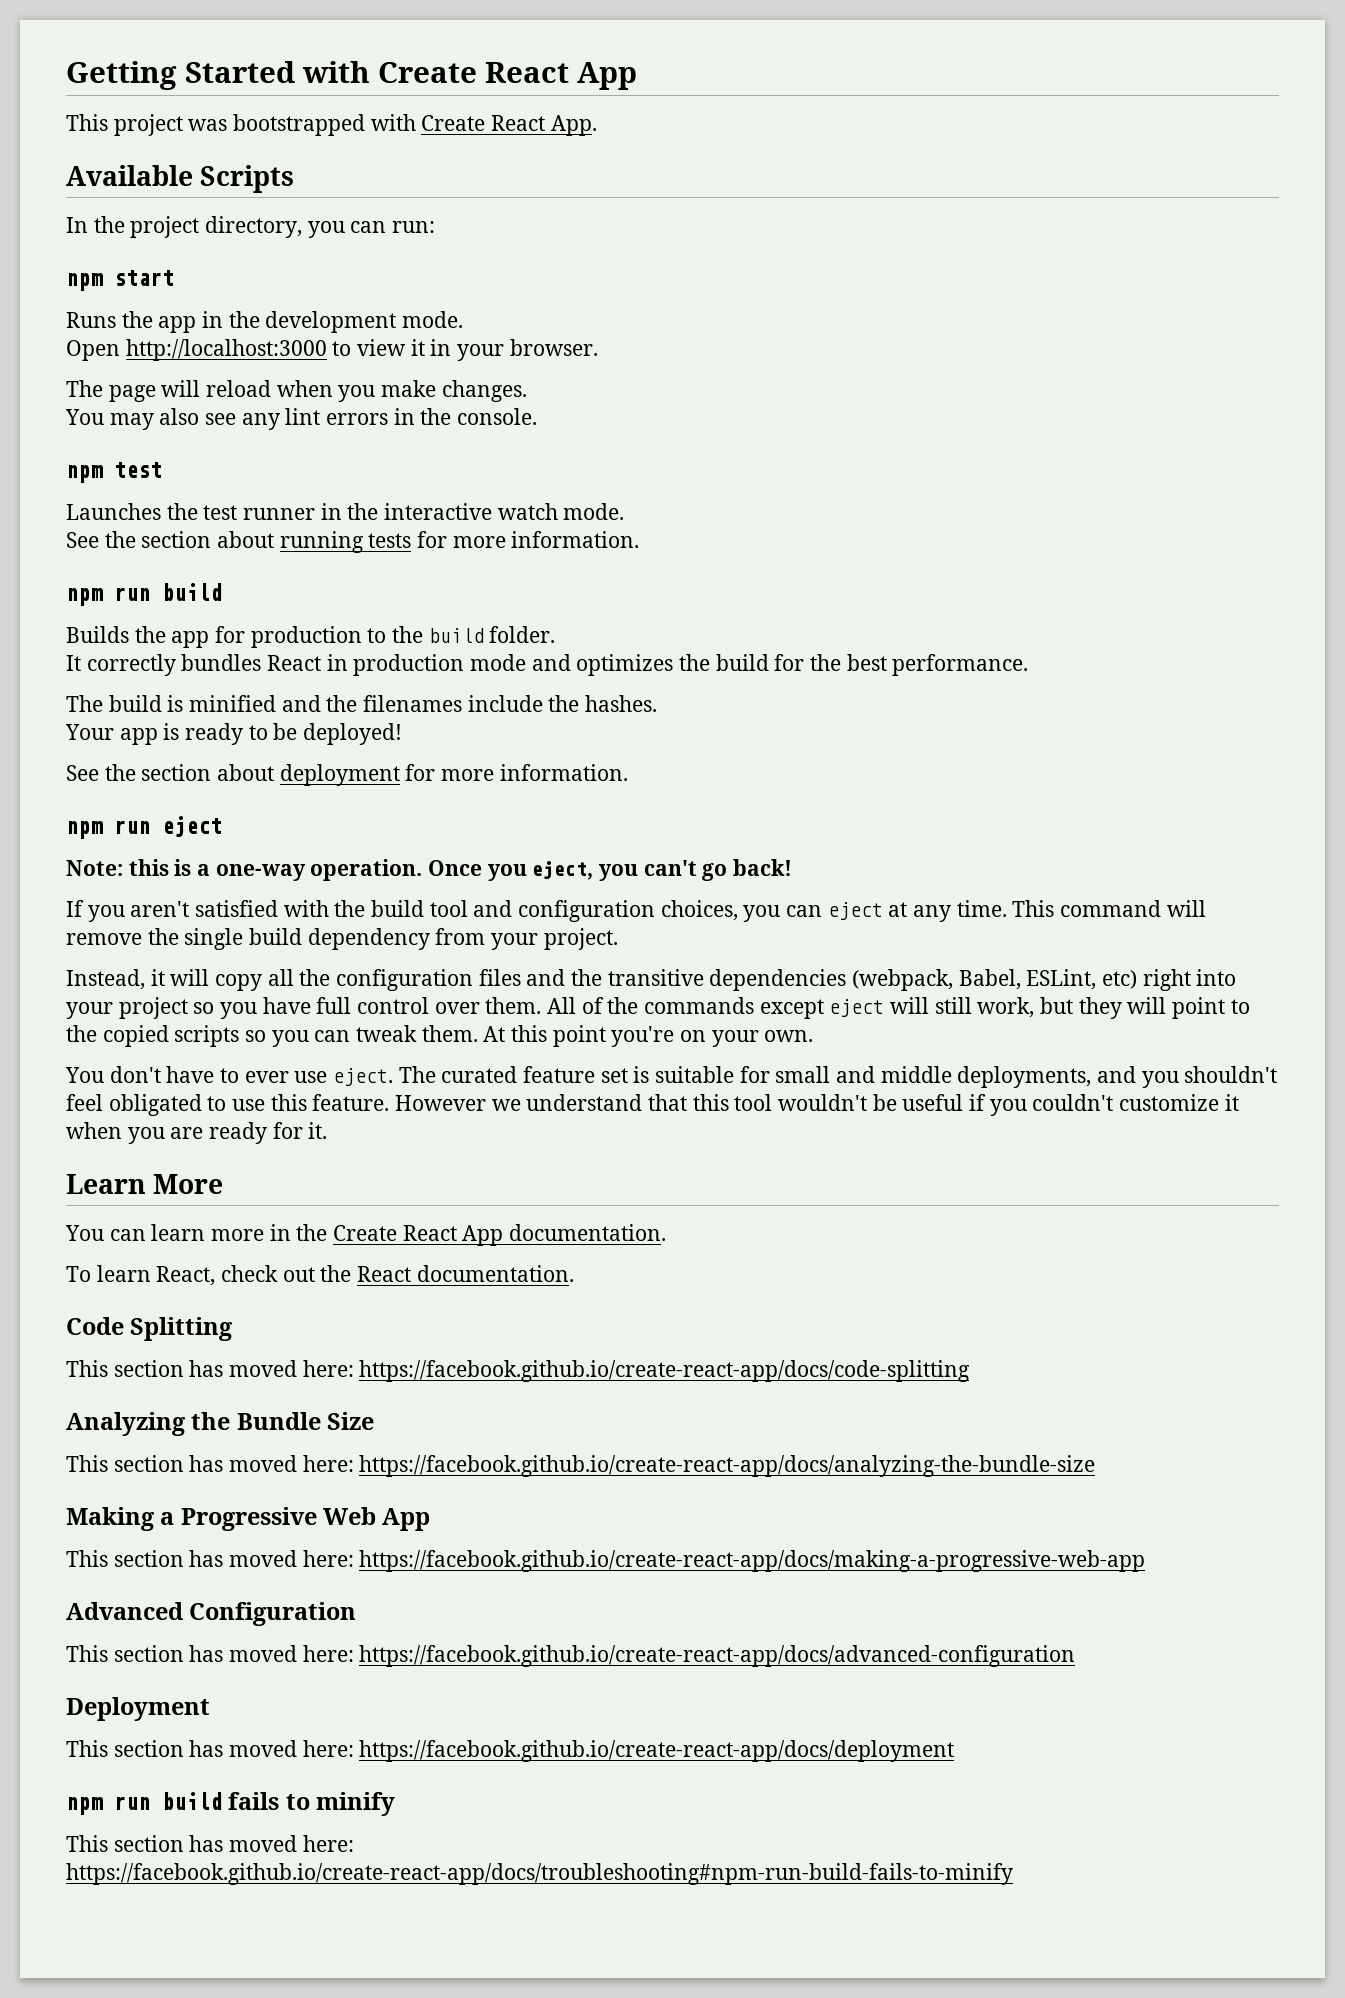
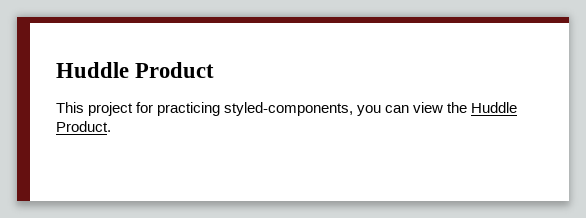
- Getting Started with Create React App
- This project was bootstrapped with Create React App.
- Available Scripts
- In the project directory, you can run:
- npm start
- Runs the app in the development mode.
- Open http://localhost:3000 to view it in your browser.
- The page will reload when you make changes.
- You may also see any lint errors in the console.
- npm test
- Launches the test runner in the interactive watch mode.
- See the section about running tests for more information.
- npm run build
- Builds the app for production to the build folder.
- It correctly bundles React in production mode and optimizes the build for the best performance.
- The build is minified and the filenames include the hashes.
- Your app is ready to be deployed!
- See the section about deployment for more information.
- npm run eject
- Note: this is a one-way operation. Once you eject, you can't go back!
- If you aren't satisfied with the build tool and configuration choices, you can eject at any time. This command will remove the single build dependency from your project.
- Instead, it will copy all the configuration files and the transitive dependencies (webpack, Babel, ESLint, etc) right into your project so you have full control over them. All of the commands except eject will still work, but they will point to the copied scripts so you can tweak them. At this point you're on your own.
- You don't have to ever use eject. The curated feature set is suitable for small and middle deployments, and you shouldn't feel obligated to use this feature. However we understand that this tool wouldn't be useful if you couldn't customize it when you are ready for it.
- Learn More
- You can learn more in the Create React App documentation.
- To learn React, check out the React documentation.
- Code Splitting
- This section has moved here: https://facebook.github.io/create-react-app/docs/code-splitting
- Analyzing the Bundle Size
- This section has moved here: https://facebook.github.io/create-react-app/docs/analyzing-the-bundle-size
- Making a Progressive Web App
- This section has moved here: https://facebook.github.io/create-react-app/docs/making-a-progressive-web-app
- Advanced Configuration
- This section has moved here: https://facebook.github.io/create-react-app/docs/advanced-configuration
- Deployment
- This section has moved here: https://facebook.github.io/create-react-app/docs/deployment
- npm run build fails to minify
- This section has moved here: https://facebook.github.io/create-react-app/docs/troubleshooting#npm-run-build-fails-to-minify
+ Huddle Product
+ This project for practicing styled-components, you can view the Huddle Product.

